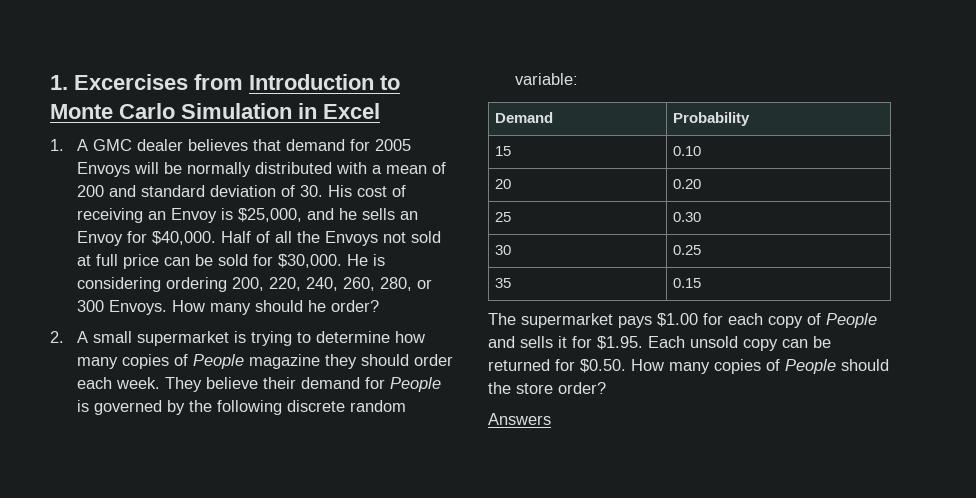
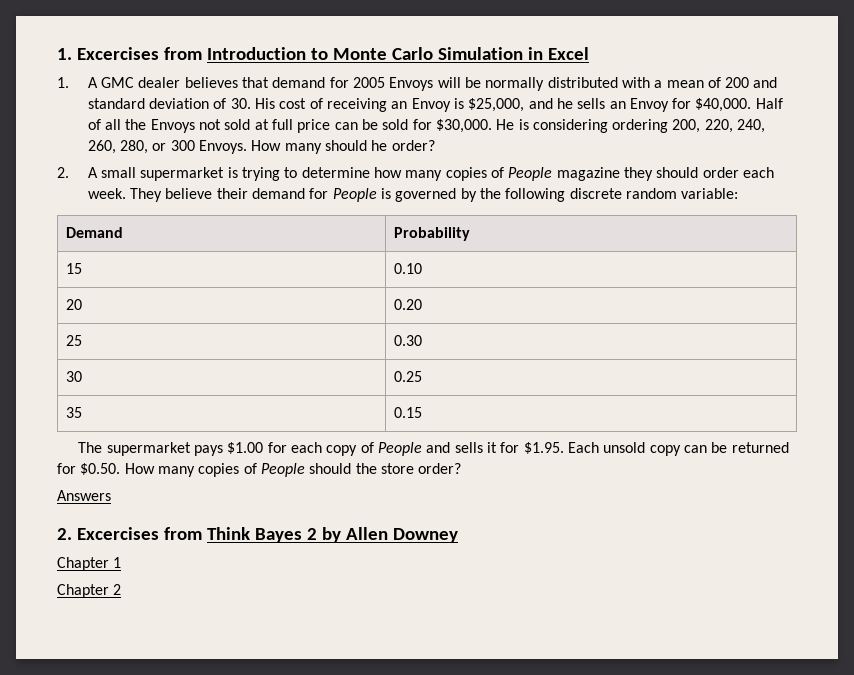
+ 2. Excercises from Think Bayes 2 by Allen Downey
+ Chapter 1
+ Chapter 2

